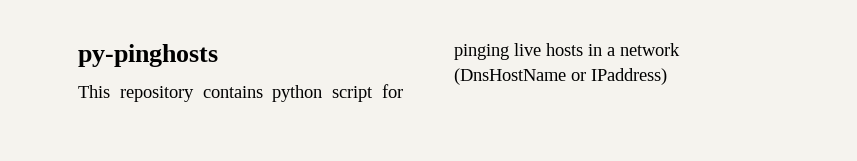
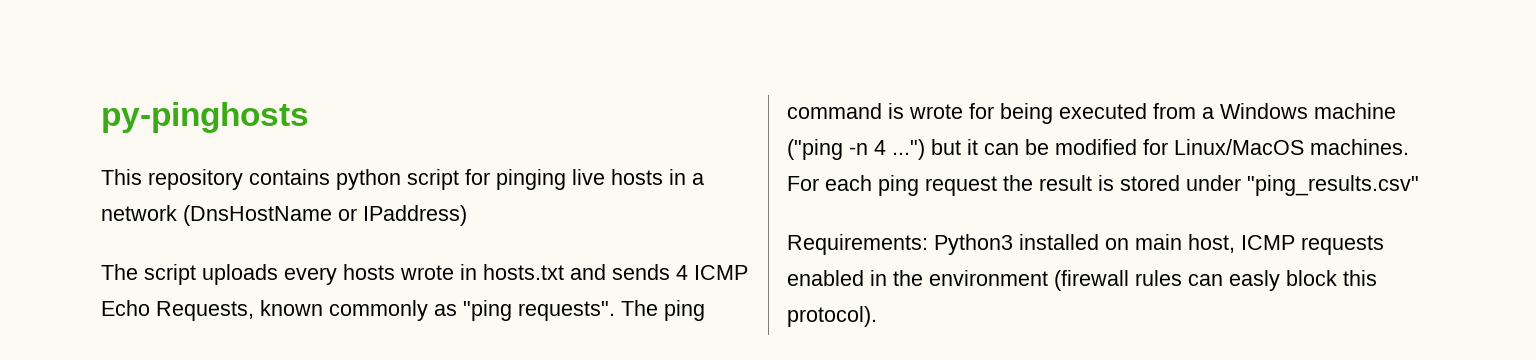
+ The script uploads every hosts wrote in hosts.txt and sends 4 ICMP Echo Requests, known commonly as "ping requests". The ping command is wrote for being executed from a Windows machine ("ping -n 4 ...") but it can be modified for Linux/MacOS machines. For each ping request the result is stored under "ping_results.csv"
+ Requirements: Python3 installed on main host, ICMP requests enabled in the environment (firewall rules can easly block this protocol).

